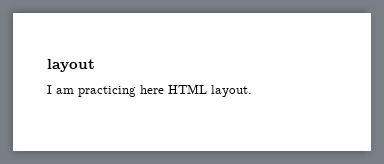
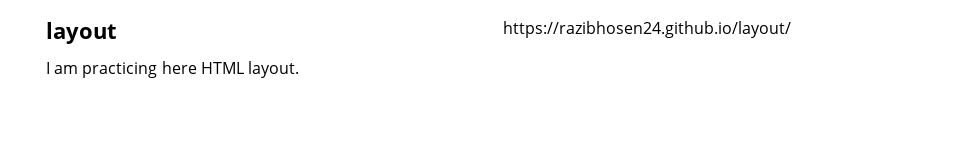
- I am practicing here HTML layout.
+ I am practicing here HTML layout. https://razibhosen24.github.io/layout/

